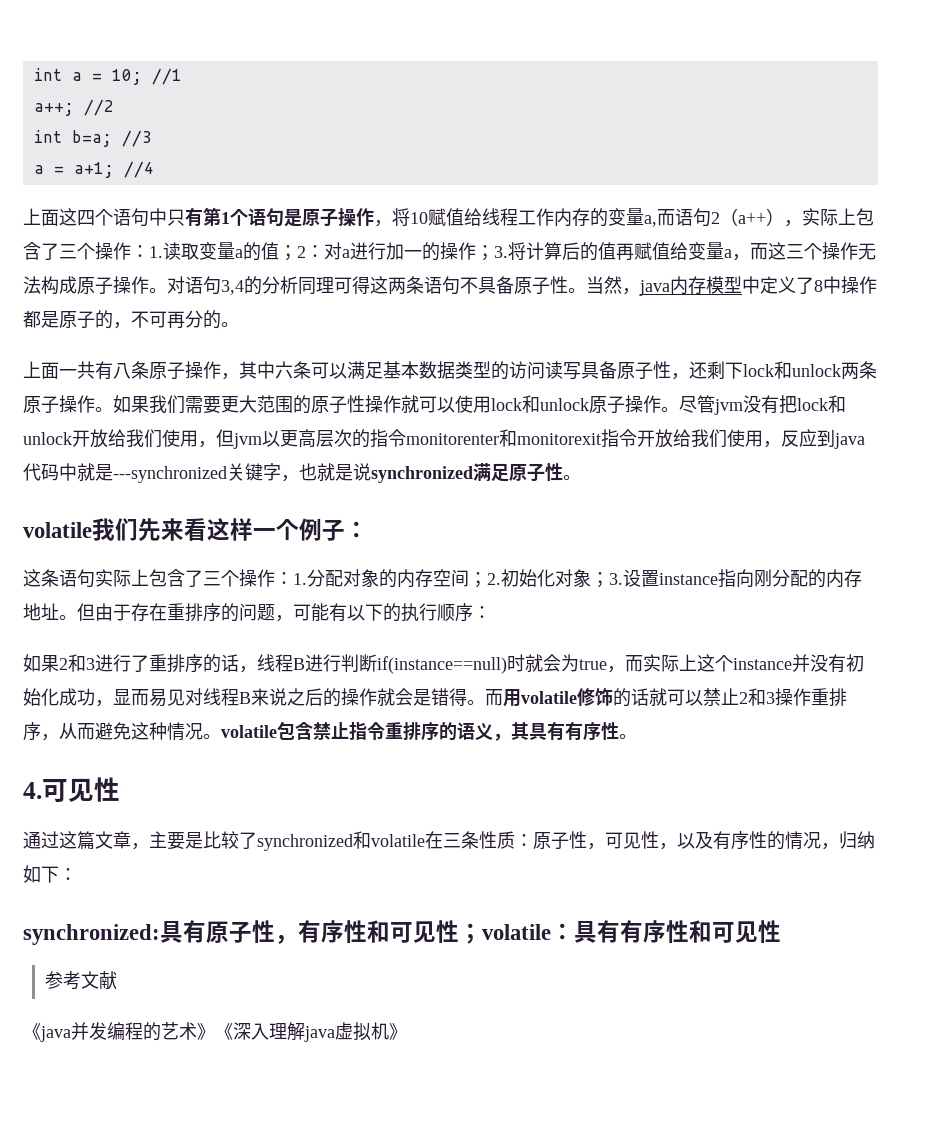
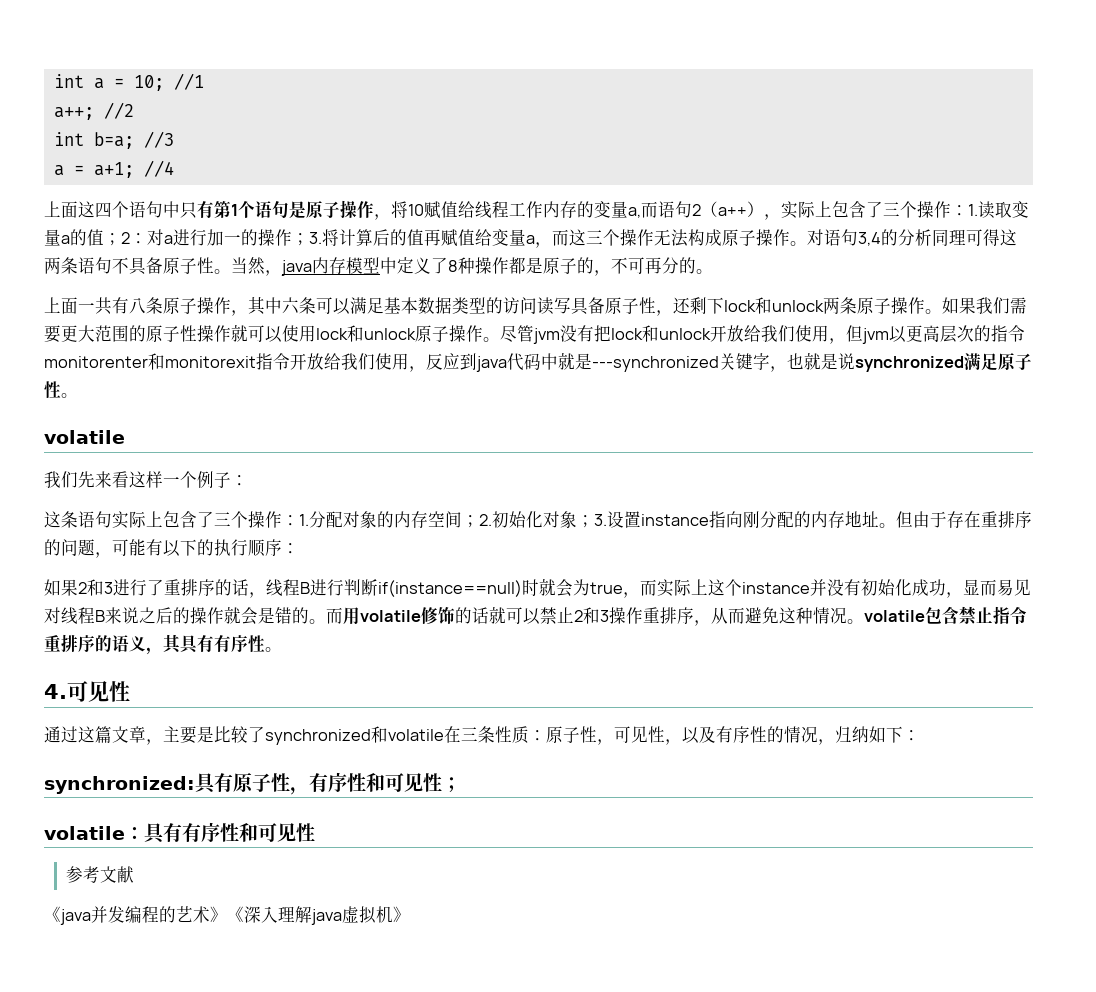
- 当然，java内存模型中定义了8中操作都是原子的，不可再分的。
+ 当然，java内存模型中定义了8种操作都是原子的，不可再分的。
  尽管jvm没有把lock和unlock开放给我们使用，但jvm以更高层次的指令monitorenter和monitorexit指令开放给我们使用，反应到java代码中就是---synchronized关键字，也就是说synchronized满足原子性。
- volatile我们先来看这样一个例子：
+ volatile
+ 我们先来看这样一个例子：
- 如果2和3进行了重排序的话，线程B进行判断if(instance==null)时就会为true，而实际上这个instance并没有初始化成功，显而易见对线程B来说之后的操作就会是错得。
+ 如果2和3进行了重排序的话，线程B进行判断if(instance==null)时就会为true，而实际上这个instance并没有初始化成功，显而易见对线程B来说之后的操作就会是错的。
- synchronized:具有原子性，有序性和可见性；volatile：具有有序性和可见性
+ synchronized:具有原子性，有序性和可见性；
+ volatile：具有有序性和可见性

